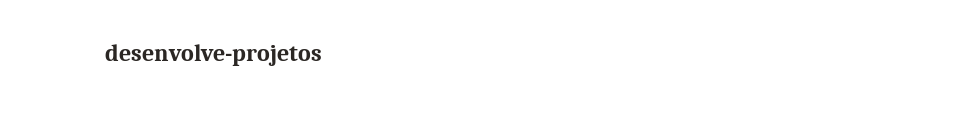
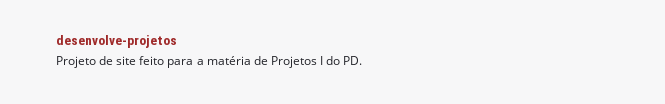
+ Projeto de site feito para a matéria de Projetos I do PD.

